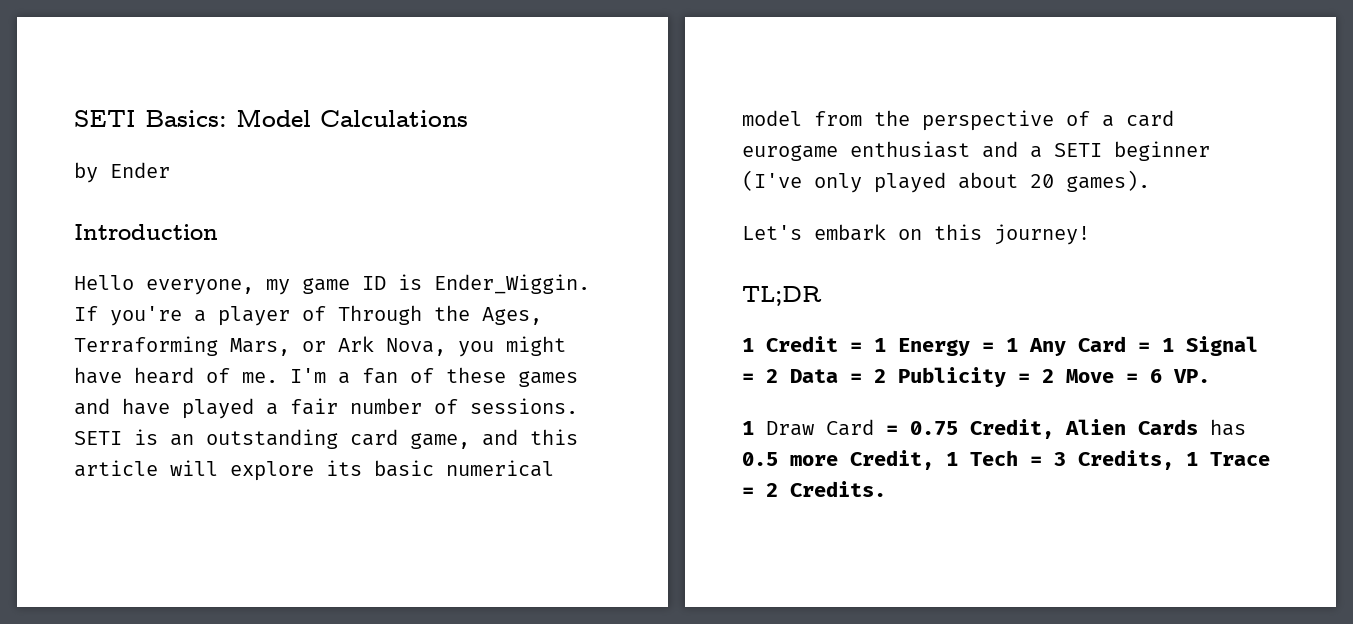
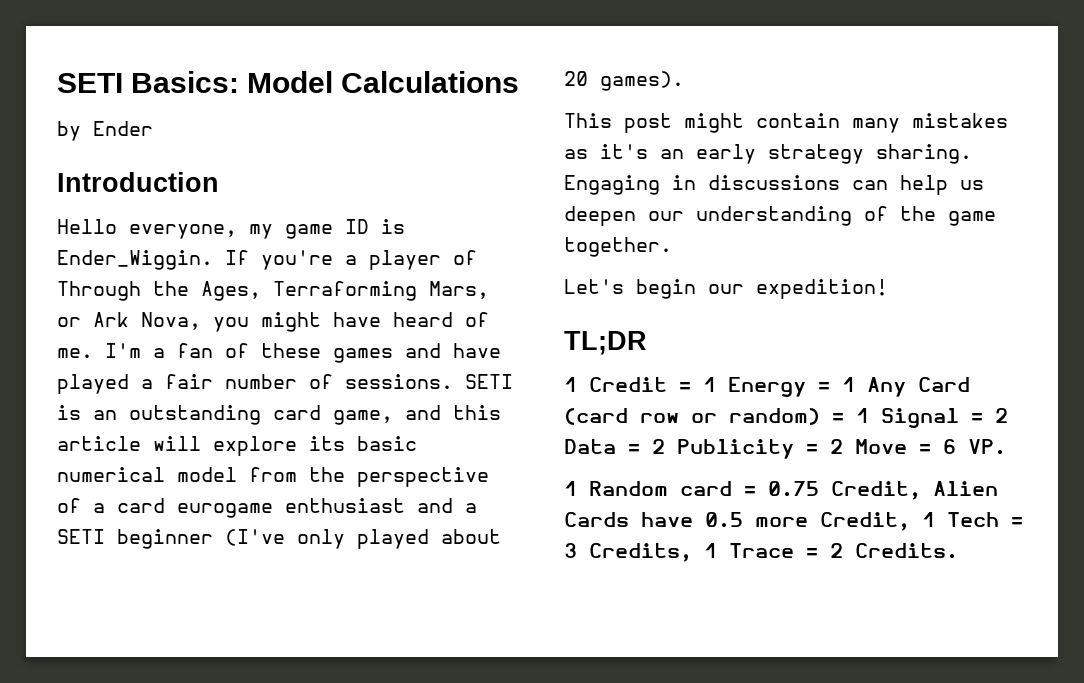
- Let's embark on this journey!
+ This post might contain many mistakes as it's an early strategy sharing. Engaging in discussions can help us deepen our understanding of the game together.
+ Let's begin our expedition!
- 1 Credit = 1 Energy = 1 Any Card = 1 Signal = 2 Data = 2 Publicity = 2 Move = 6 VP.
+ 1 Credit = 1 Energy = 1 Any Card (card row or random) = 1 Signal = 2 Data = 2 Publicity = 2 Move = 6 VP.
- 1 Draw Card = 0.75 Credit, Alien Cards has 0.5 more Credit, 1 Tech = 3 Credits, 1 Trace = 2 Credits.
+ 1 Random card = 0.75 Credit, Alien Cards have 0.5 more Credit, 1 Tech = 3 Credits, 1 Trace = 2 Credits.

